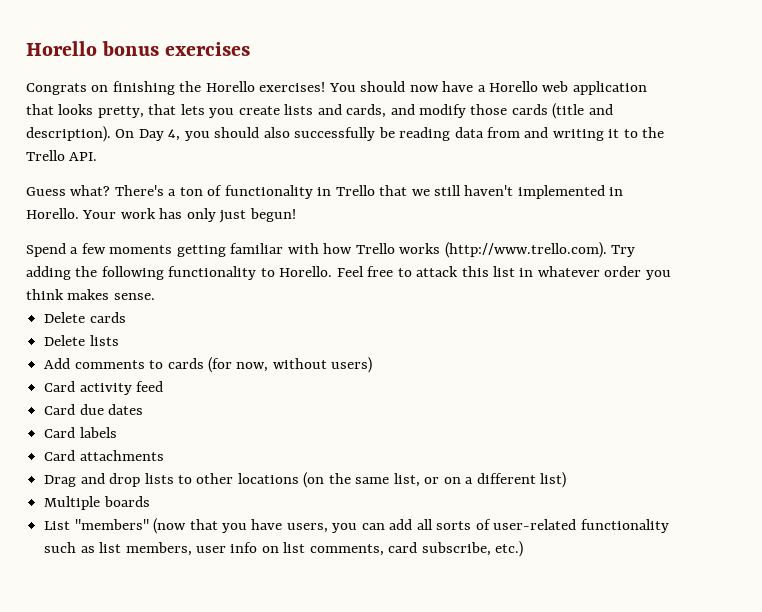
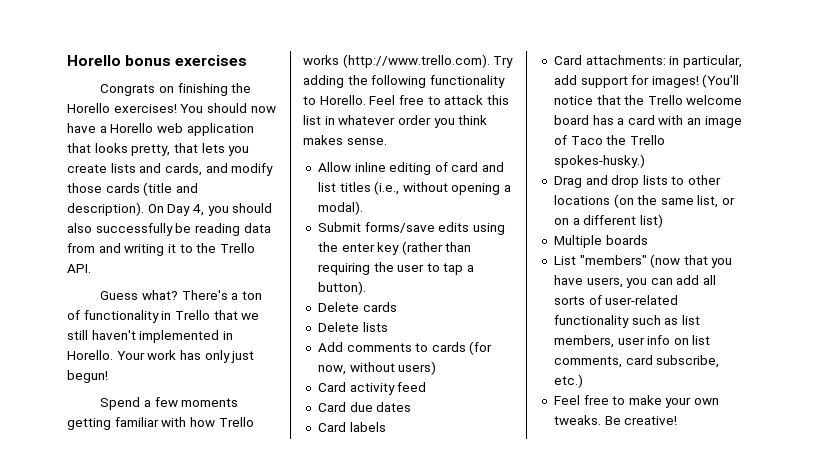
+ Allow inline editing of card and list titles (i.e., without opening a modal).
+ Submit forms/save edits using the enter key (rather than requiring the user to tap a button).
- Card attachments
+ Card attachments: in particular, add support for images! (You'll notice that the Trello welcome board has a card with an image of Taco the Trello spokes-husky.)
+ Feel free to make your own tweaks. Be creative!

